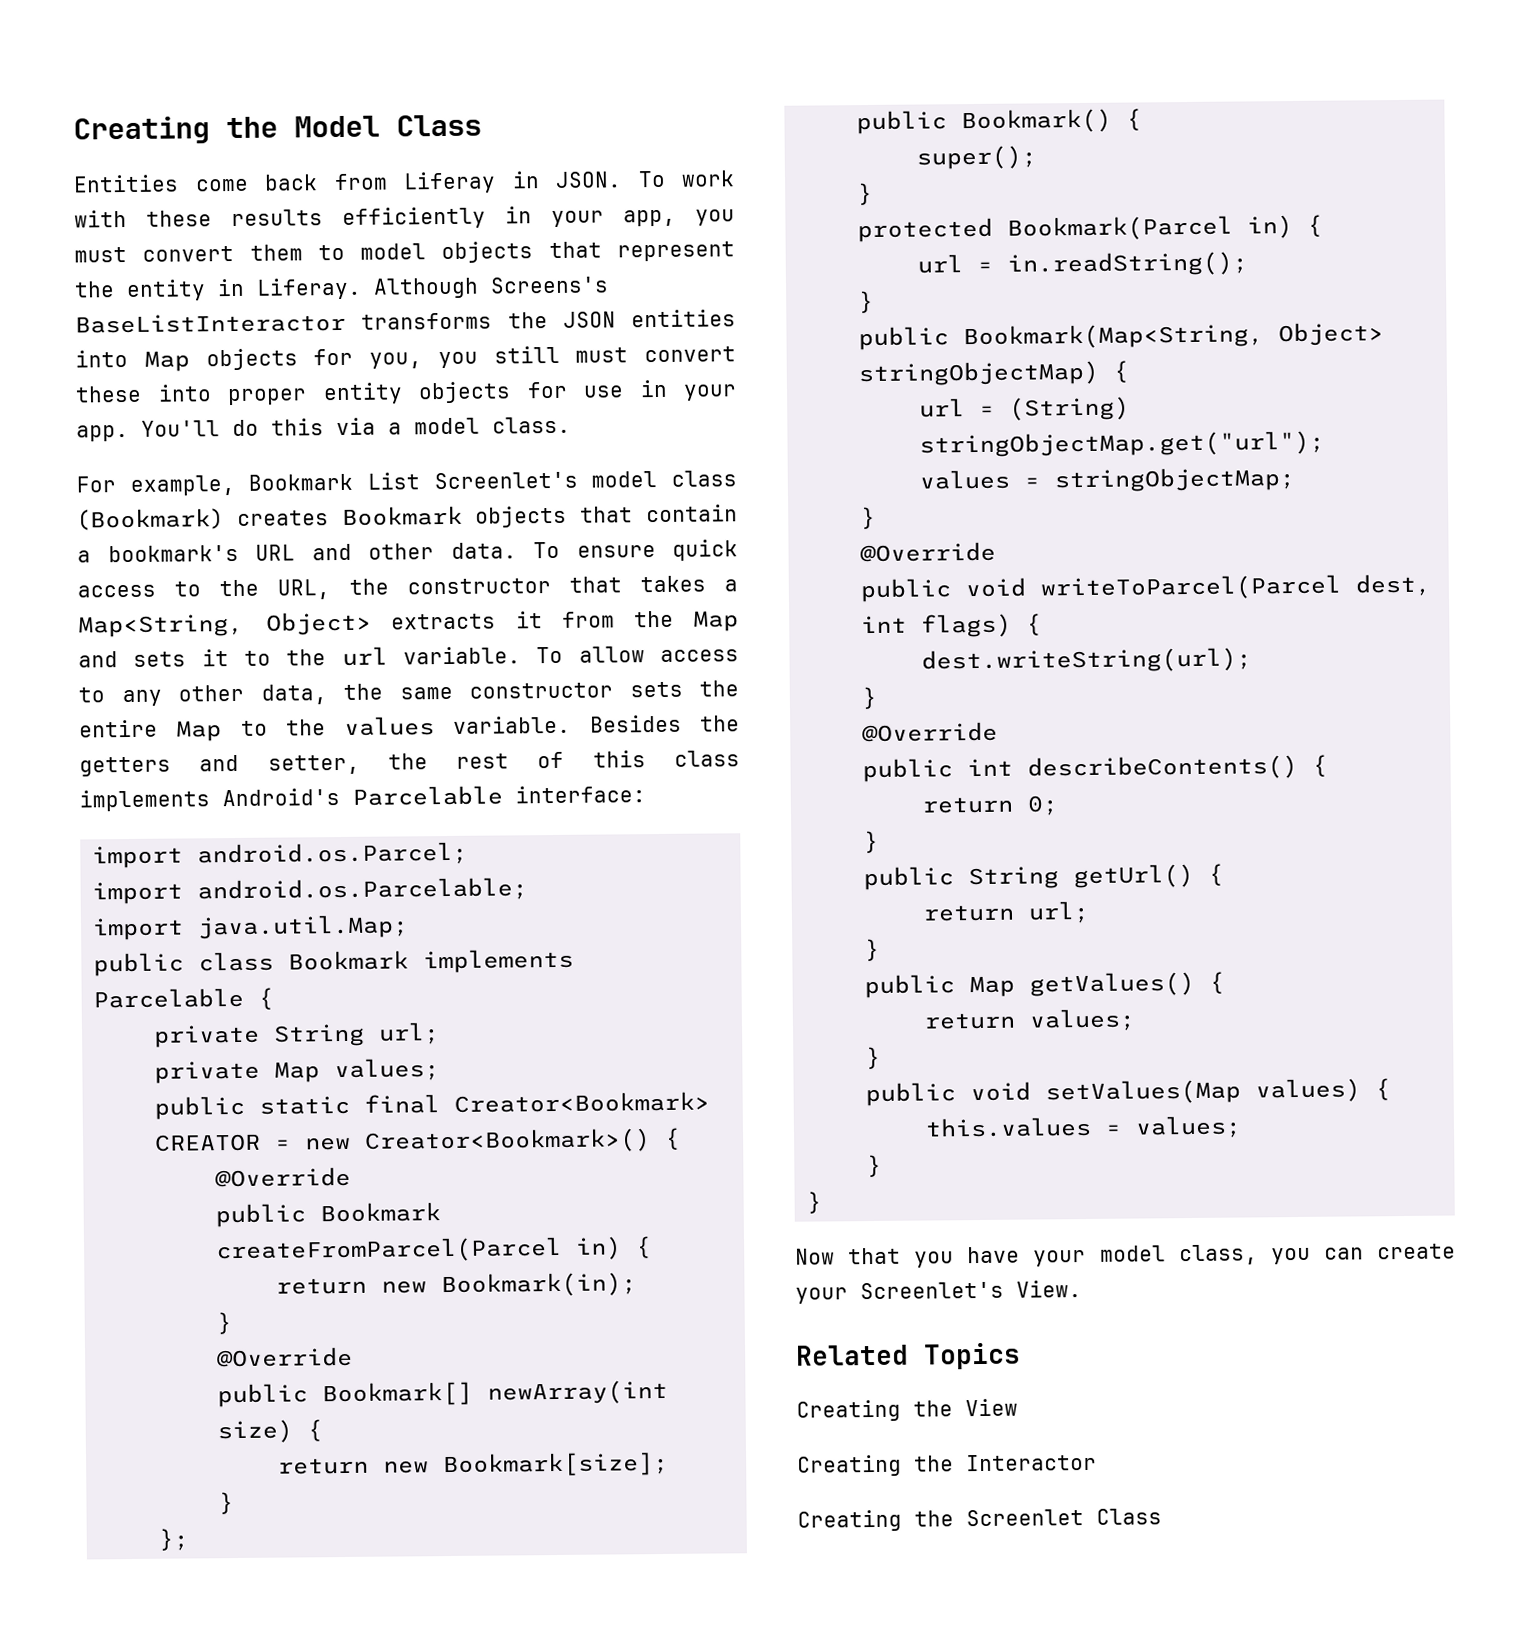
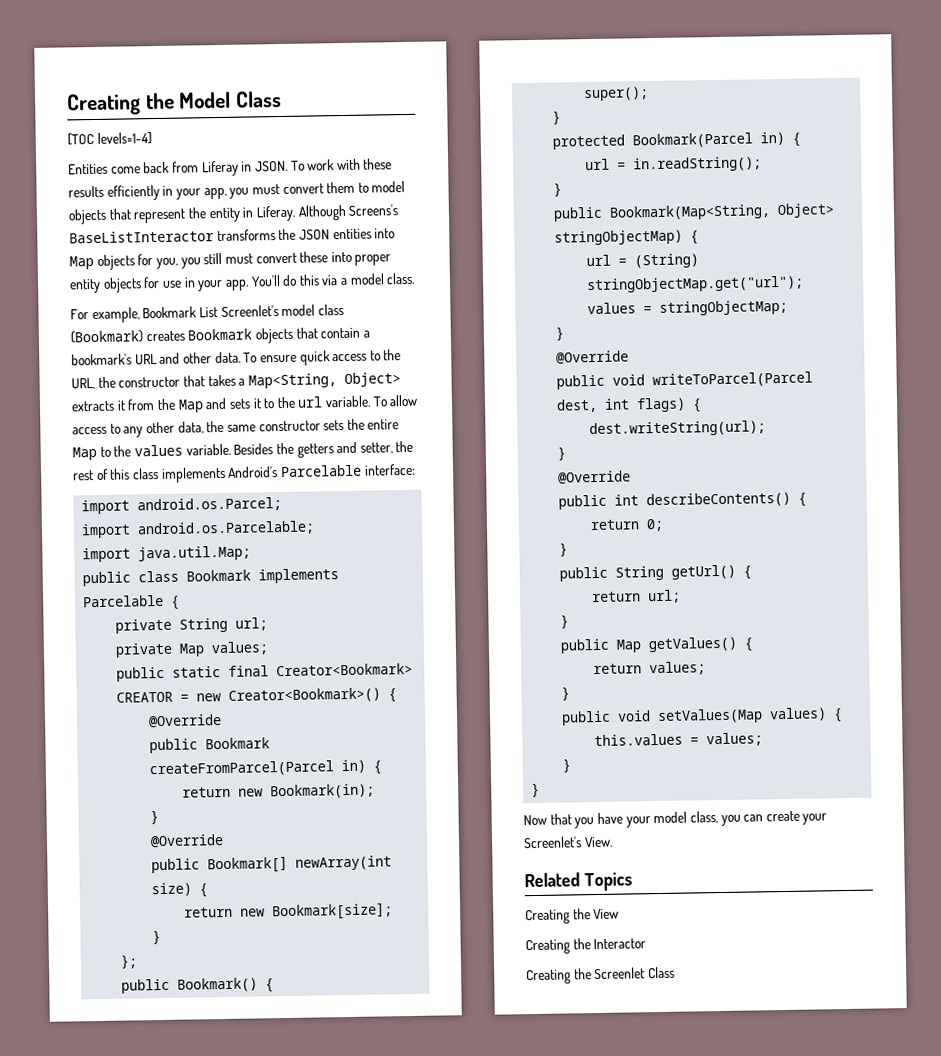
+ [TOC levels=1-4]

